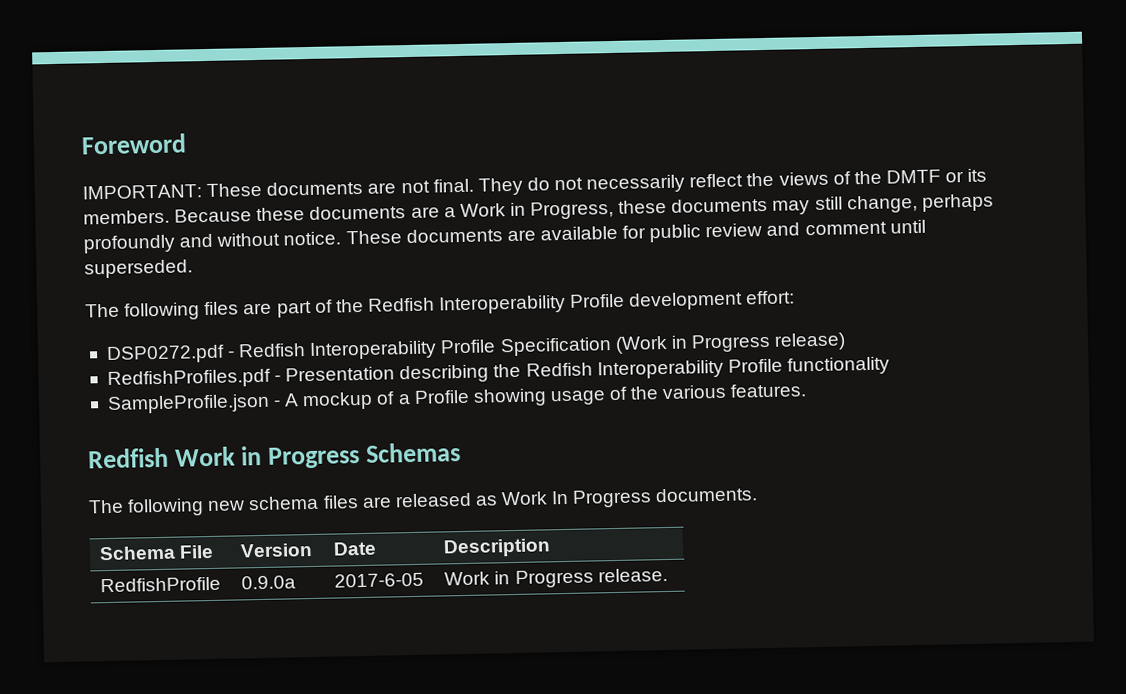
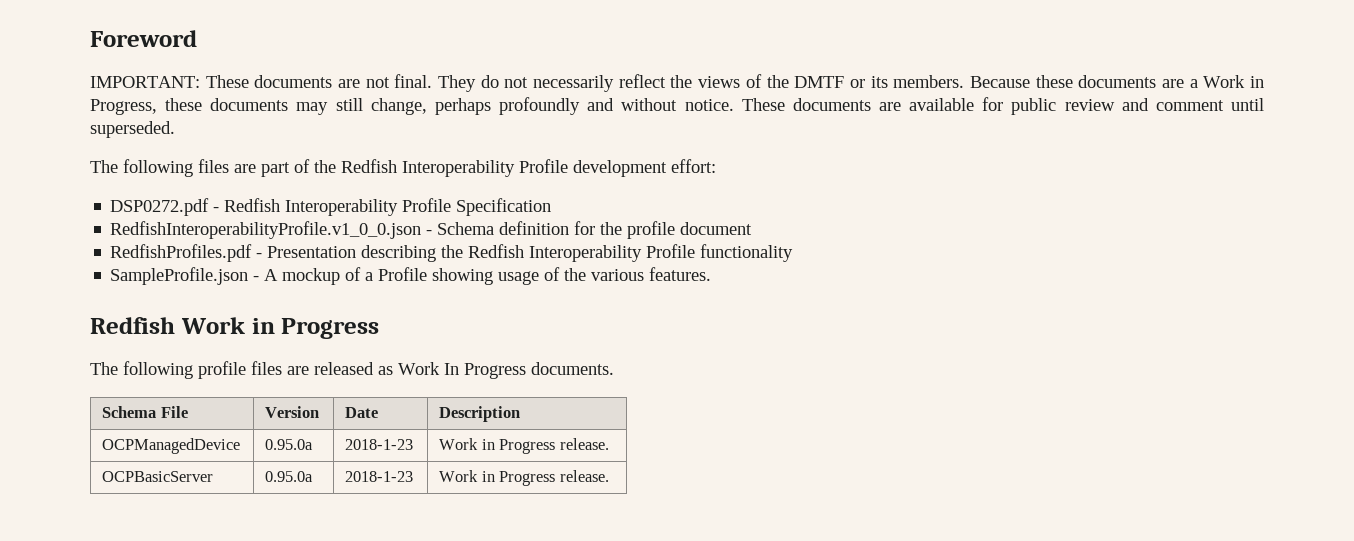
- DSP0272.pdf - Redfish Interoperability Profile Specification (Work in Progress release)
+ DSP0272.pdf - Redfish Interoperability Profile Specification
+ RedfishInteroperabilityProfile.v1_0_0.json - Schema definition for the profile document
- Redfish Work in Progress Schemas
- The following new schema files are released as Work In Progress documents.
+ Redfish Work in Progress
+ The following profile files are released as Work In Progress documents.
- RedfishProfile | 0.9.0a | 2017-6-05 | Work in Progress release.
+ OCPManagedDevice | 0.95.0a | 2018-1-23 | Work in Progress release.
+ OCPBasicServer | 0.95.0a | 2018-1-23 | Work in Progress release.

